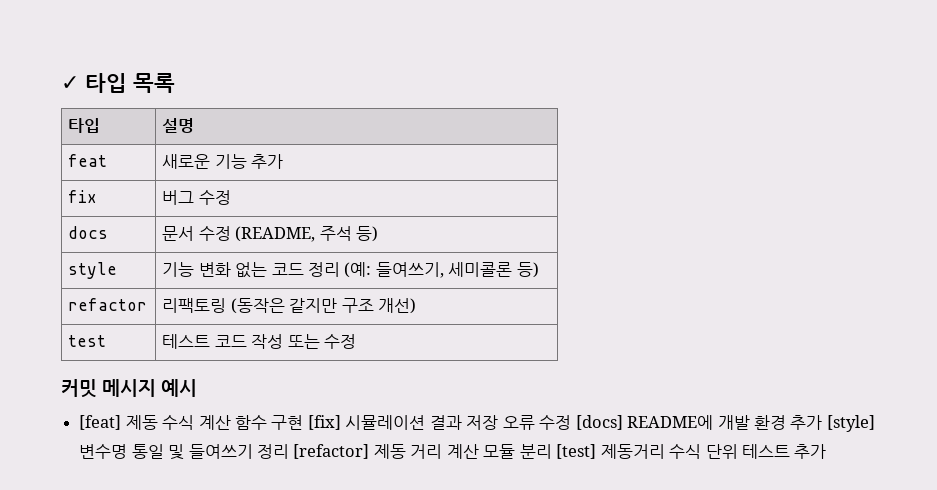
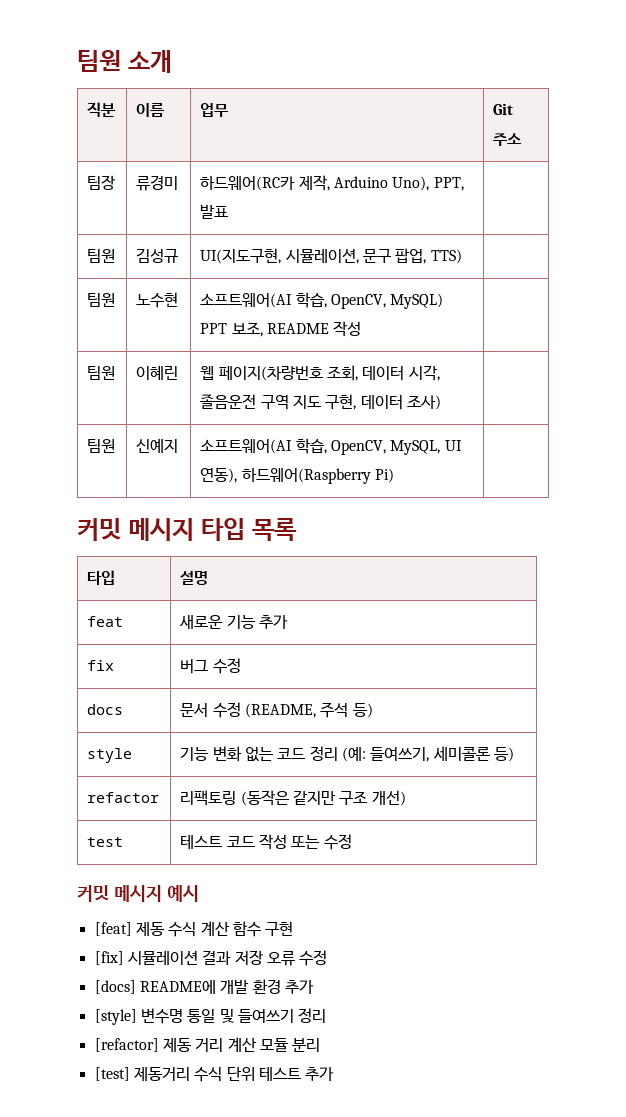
- ✓ 타입 목록
+ 팀원 소개
+ 직분 | 이름 | 업무 | Git 주소
+ 팀장 | 류경미 | 하드웨어(RC카 제작, Arduino Uno), PPT, 발표 |
+ 팀원 | 김성규 | UI(지도구현, 시뮬레이션, 문구 팝업, TTS) |
+ 팀원 | 노수현 | 소프트웨어(AI 학습, OpenCV, MySQL) PPT 보조, README 작성 |
+ 팀원 | 이혜린 | 웹 페이지(차량번호 조회, 데이터 시각, 졸음운전 구역 지도 구현, 데이터 조사) |
+ 팀원 | 신예지 | 소프트웨어(AI 학습, OpenCV, MySQL, UI 연동), 하드웨어(Raspberry Pi) |
+ 커밋 메시지 타입 목록
- [feat] 제동 수식 계산 함수 구현 [fix] 시뮬레이션 결과 저장 오류 수정 [docs] README에 개발 환경 추가 [style] 변수명 통일 및 들여쓰기 정리 [refactor] 제동 거리 계산 모듈 분리 [test] 제동거리 수식 단위 테스트 추가
+ [feat] 제동 수식 계산 함수 구현
+ [fix] 시뮬레이션 결과 저장 오류 수정
+ [docs] README에 개발 환경 추가
+ [style] 변수명 통일 및 들여쓰기 정리
+ [refactor] 제동 거리 계산 모듈 분리
+ [test] 제동거리 수식 단위 테스트 추가

